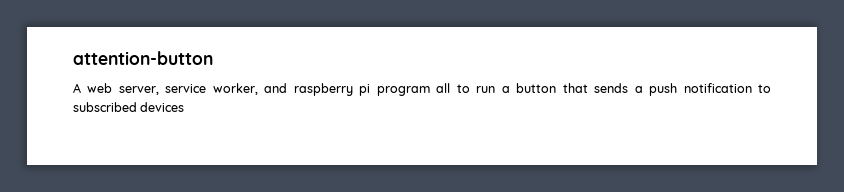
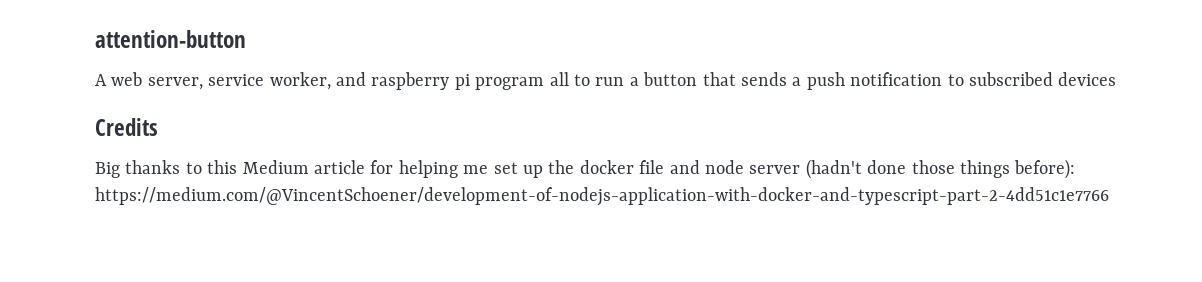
+ Credits
+ Big thanks to this Medium article for helping me set up the docker file and node server (hadn't done those things before): https://medium.com/@VincentSchoener/development-of-nodejs-application-with-docker-and-typescript-part-2-4dd51c1e7766

